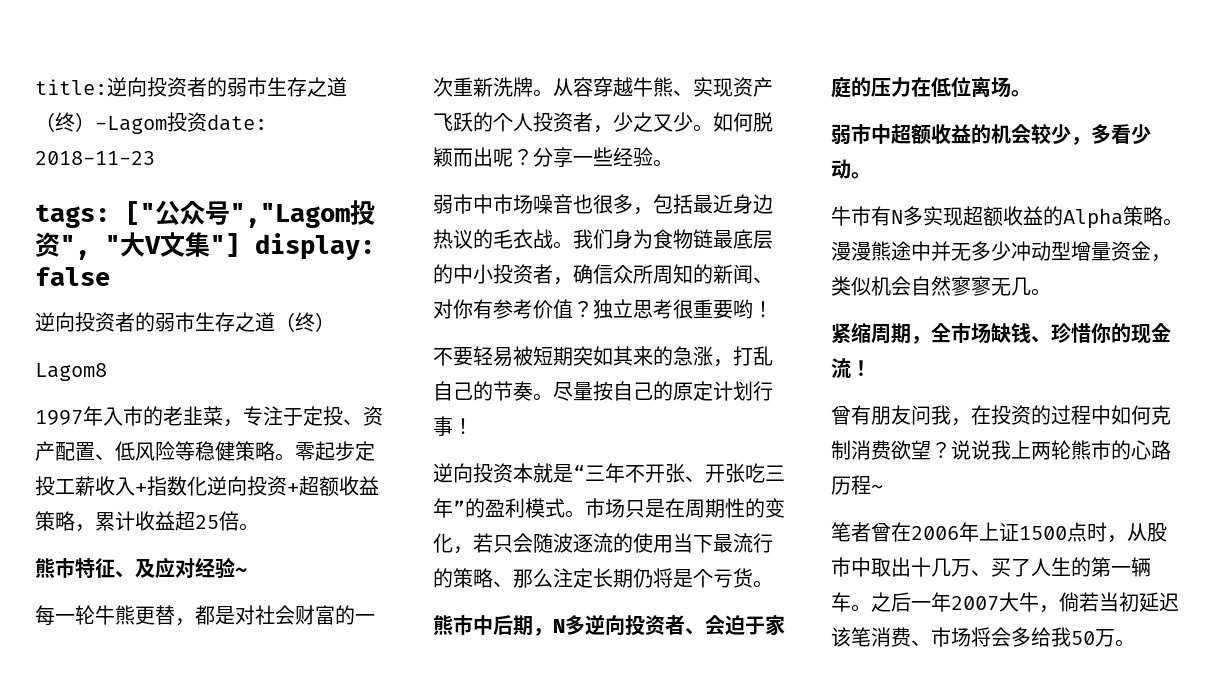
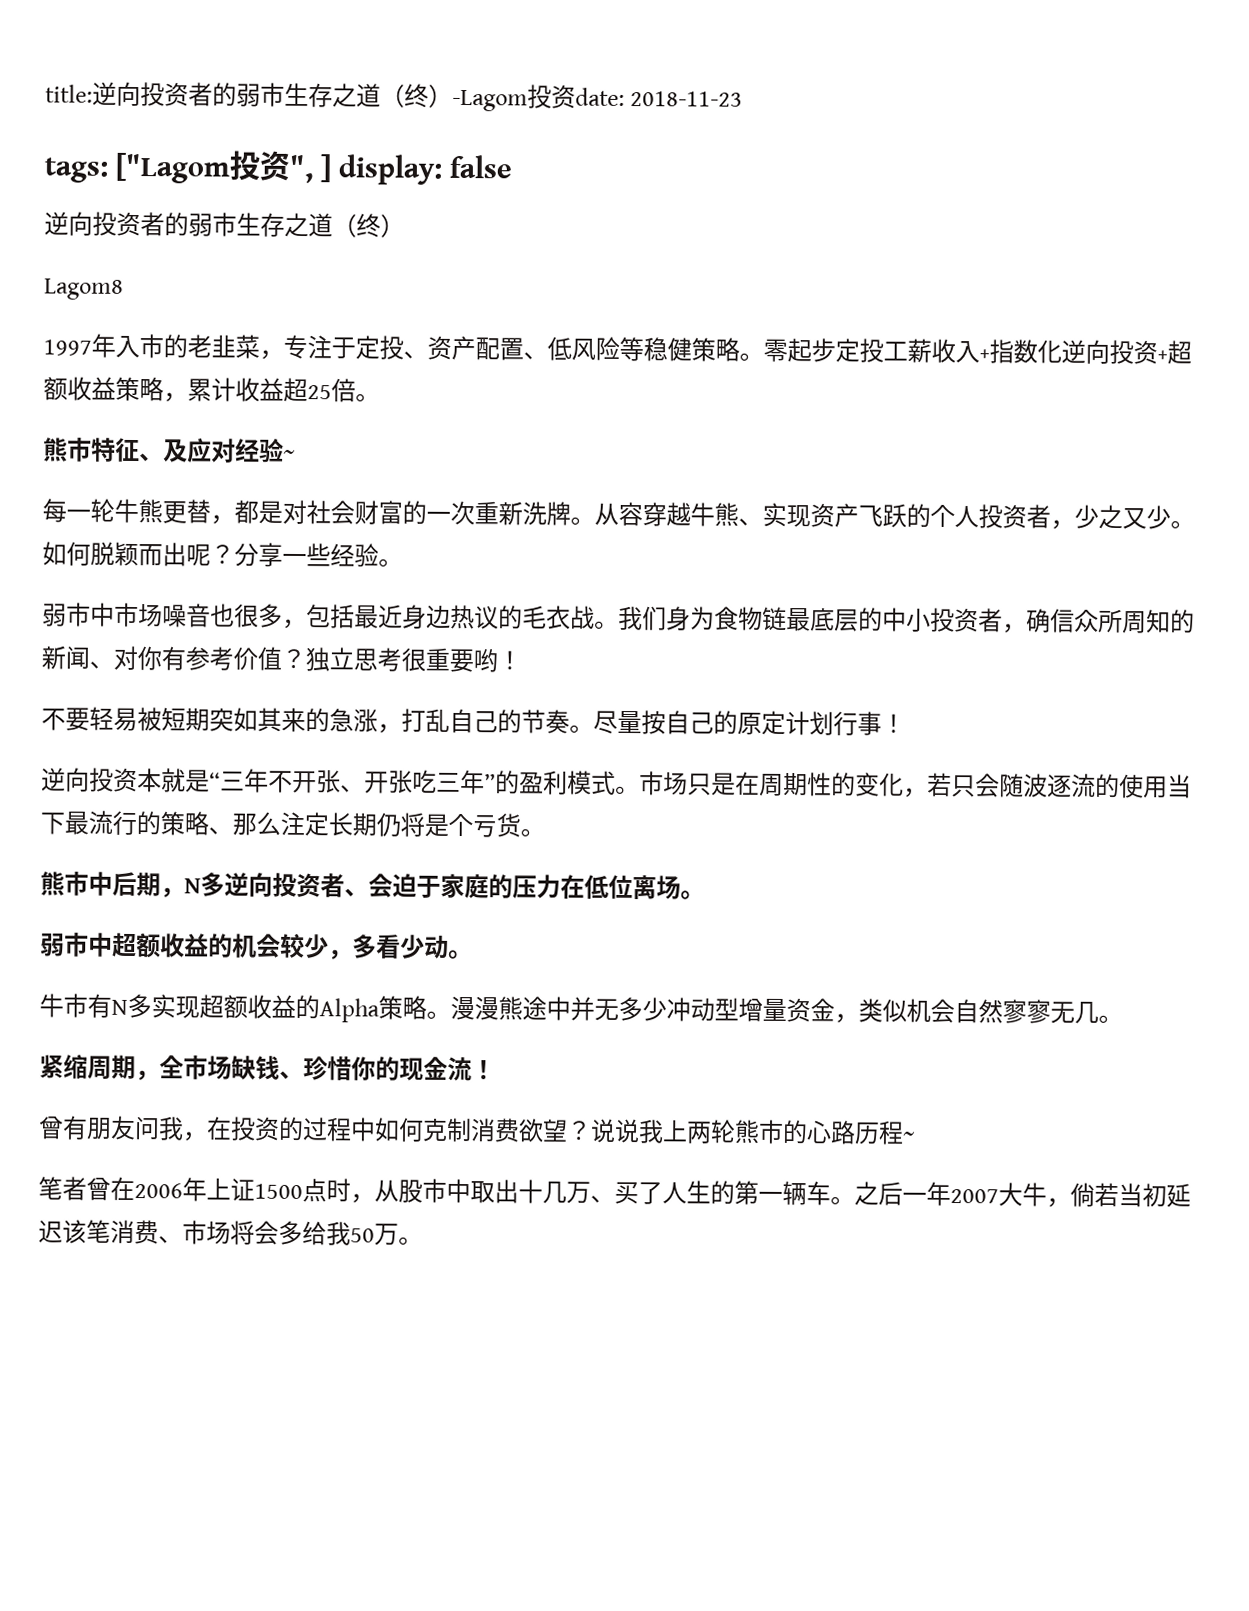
- tags: ["公众号","Lagom投资", "大V文集"] display: false
+ tags: ["Lagom投资", ] display: false

